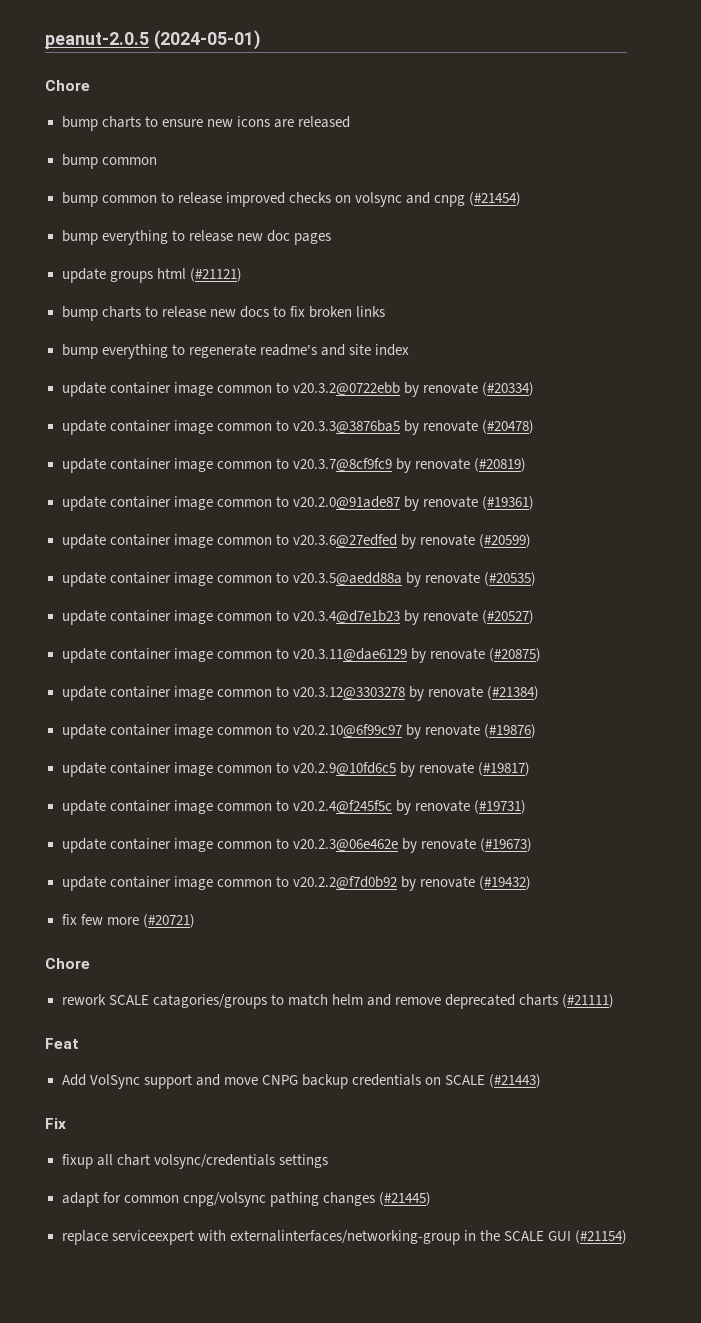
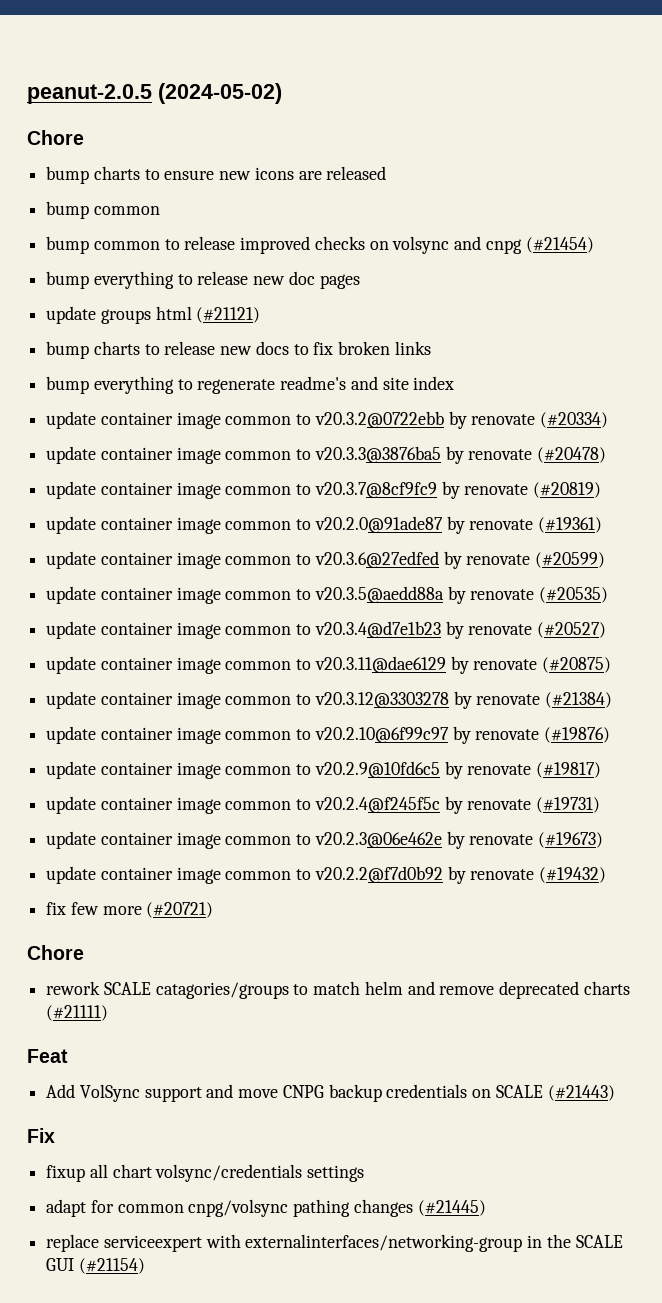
- peanut-2.0.5 (2024-05-01)
+ peanut-2.0.5 (2024-05-02)

